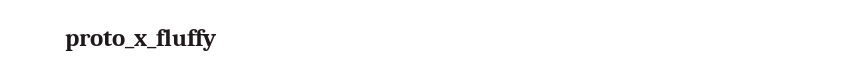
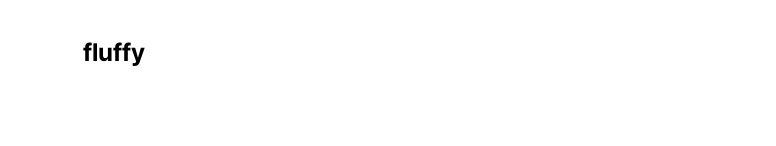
- proto_x_fluffy
+ fluffy

